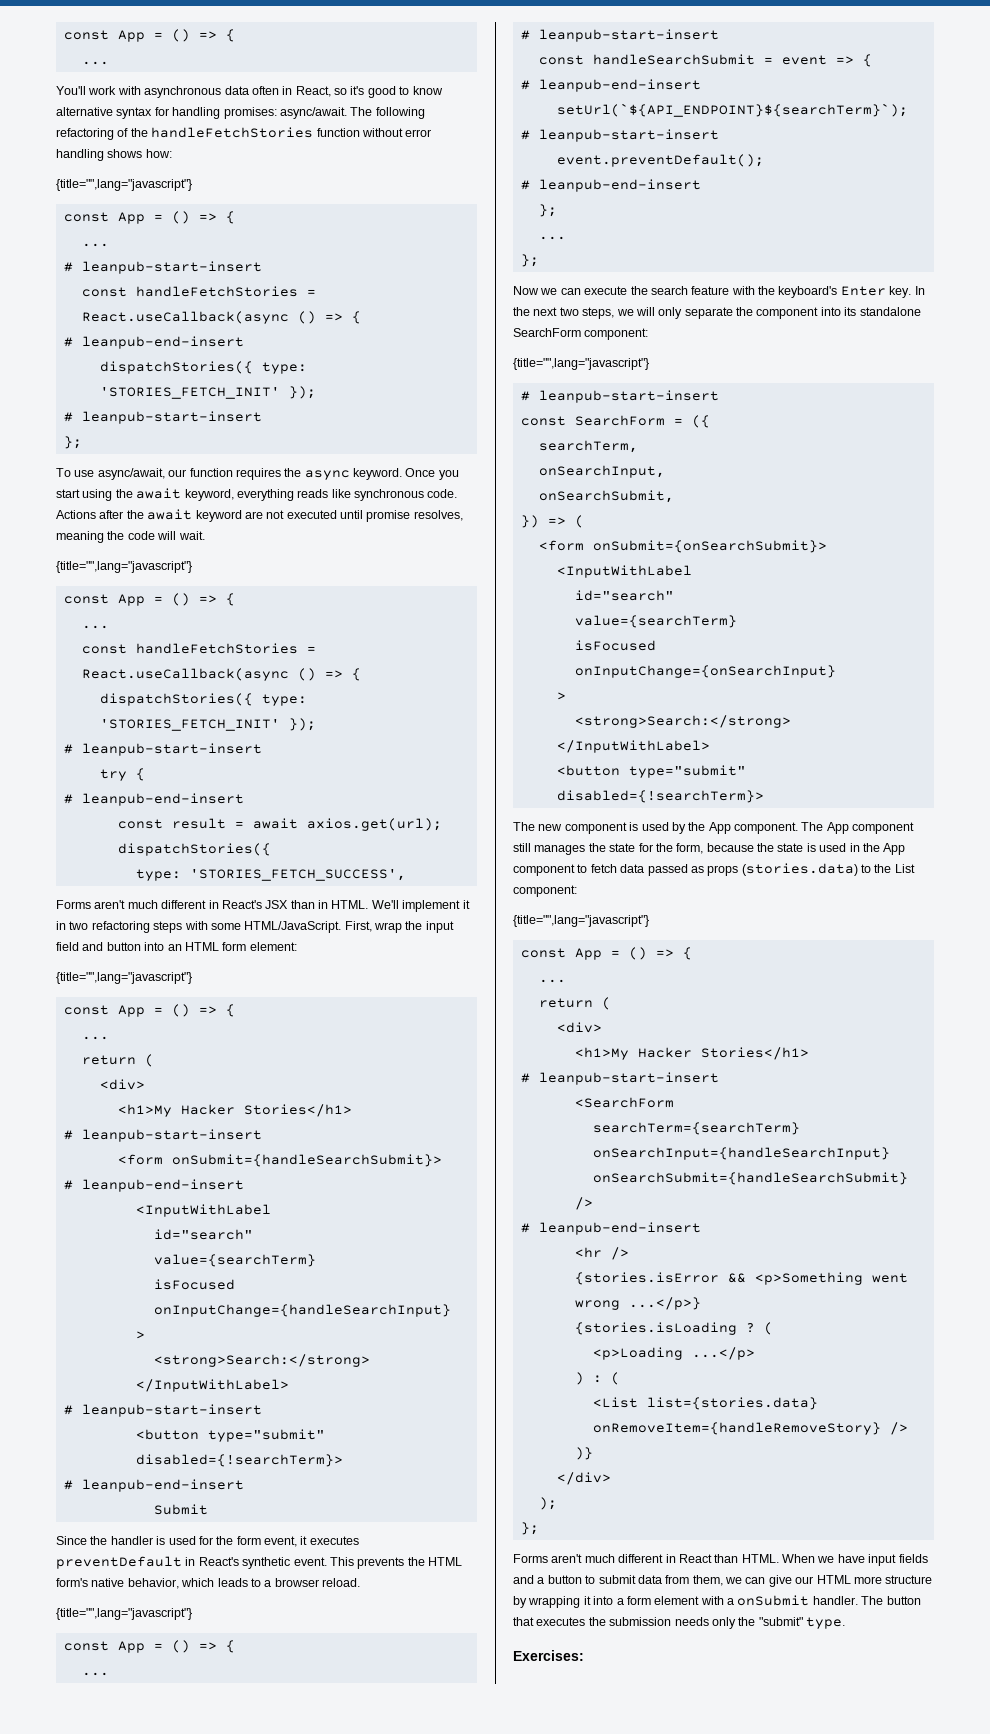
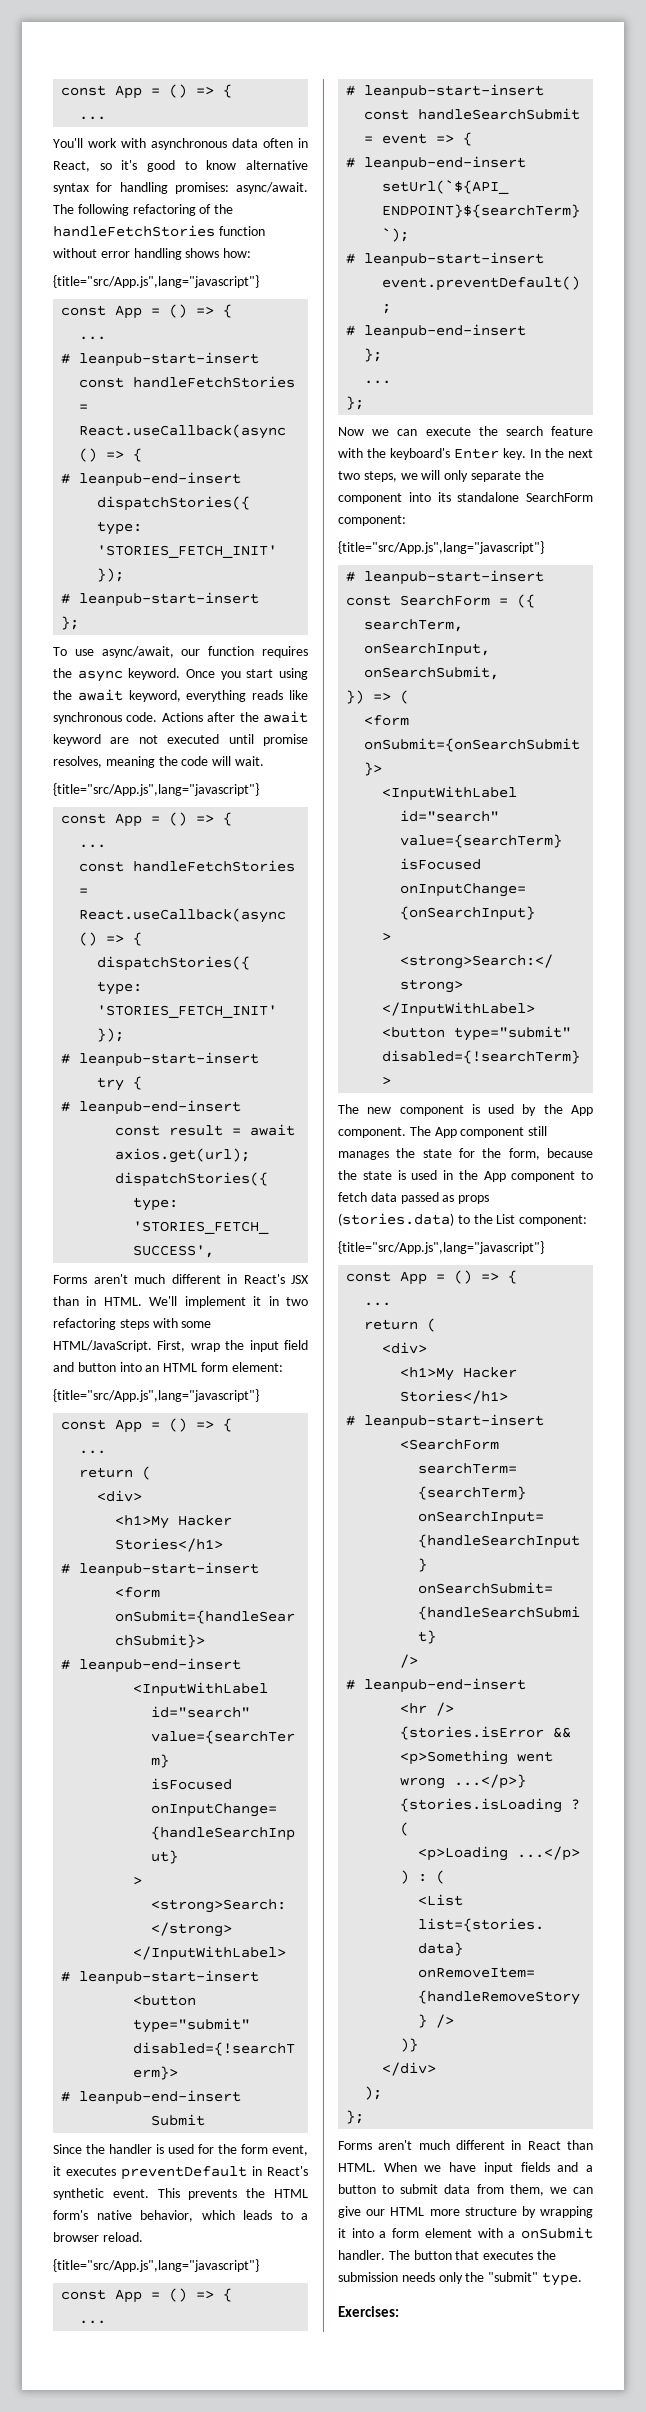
  The following refactoring of the handleFetchStories function without error handling shows how:
- {title="",lang="javascript"}
+ {title="src/App.js",lang="javascript"}
  Actions after the await keyword are not executed until promise resolves, meaning the code will wait.
- {title="",lang="javascript"}
+ {title="src/App.js",lang="javascript"}
  First, wrap the input field and button into an HTML form element:
- {title="",lang="javascript"}
+ {title="src/App.js",lang="javascript"}
  This prevents the HTML form's native behavior, which leads to a browser reload.
- {title="",lang="javascript"}
+ {title="src/App.js",lang="javascript"}
  In the next two steps, we will only separate the component into its standalone SearchForm component:
- {title="",lang="javascript"}
+ {title="src/App.js",lang="javascript"}
  The App component still manages the state for the form, because the state is used in the App component to fetch data passed as props (stories.data) to the List component:
- {title="",lang="javascript"}
+ {title="src/App.js",lang="javascript"}

